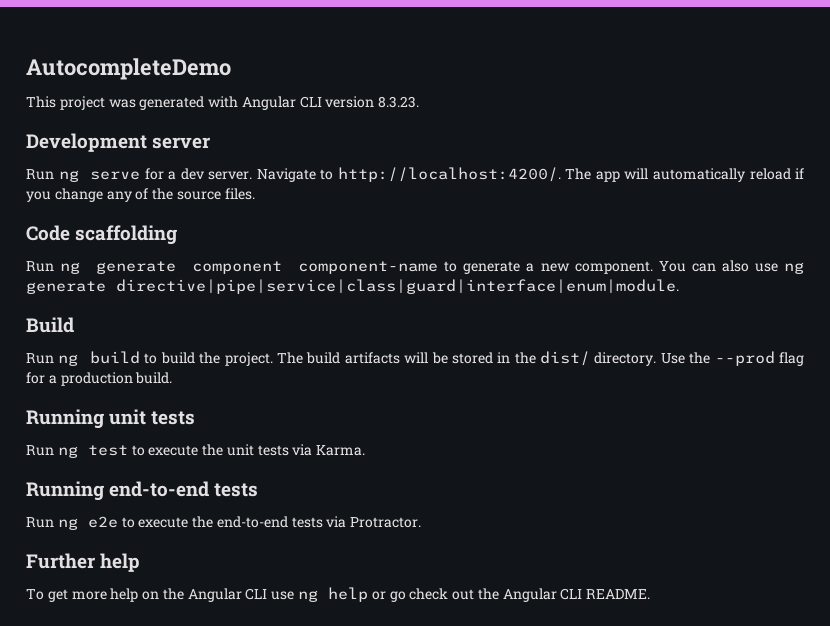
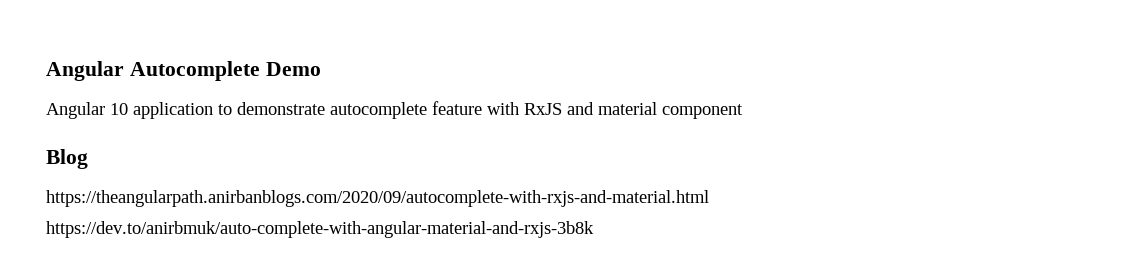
- AutocompleteDemo
- This project was generated with Angular CLI version 8.3.23.
- Development server
- Run ng serve for a dev server. Navigate to http://localhost:4200/. The app will automatically reload if you change any of the source files.
- Code scaffolding
- Run ng generate component component-name to generate a new component. You can also use ng generate directive|pipe|service|class|guard|interface|enum|module.
- Build
- Run ng build to build the project. The build artifacts will be stored in the dist/ directory. Use the --prod flag for a production build.
- Running unit tests
- Run ng test to execute the unit tests via Karma.
- Running end-to-end tests
- Run ng e2e to execute the end-to-end tests via Protractor.
- Further help
- To get more help on the Angular CLI use ng help or go check out the Angular CLI README.
+ Angular Autocomplete Demo
+ Angular 10 application to demonstrate autocomplete feature with RxJS and material component
+ Blog
+ https://theangularpath.anirbanblogs.com/2020/09/autocomplete-with-rxjs-and-material.html
+ https://dev.to/anirbmuk/auto-complete-with-angular-material-and-rxjs-3b8k

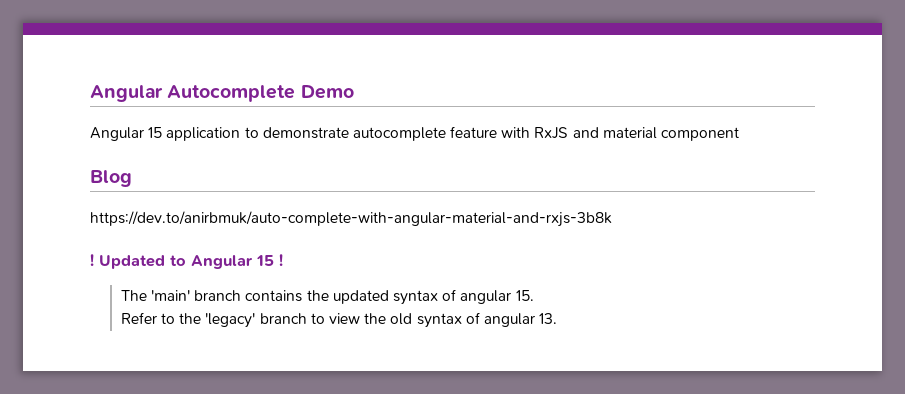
- Angular 10 application to demonstrate autocomplete feature with RxJS and material component
+ Angular 15 application to demonstrate autocomplete feature with RxJS and material component
- https://theangularpath.anirbanblogs.com/2020/09/autocomplete-with-rxjs-and-material.html
  https://dev.to/anirbmuk/auto-complete-with-angular-material-and-rxjs-3b8k
+ ! Updated to Angular 15 !
+ The 'main' branch contains the updated syntax of angular 15.
+ Refer to the 'legacy' branch to view the old syntax of angular 13.

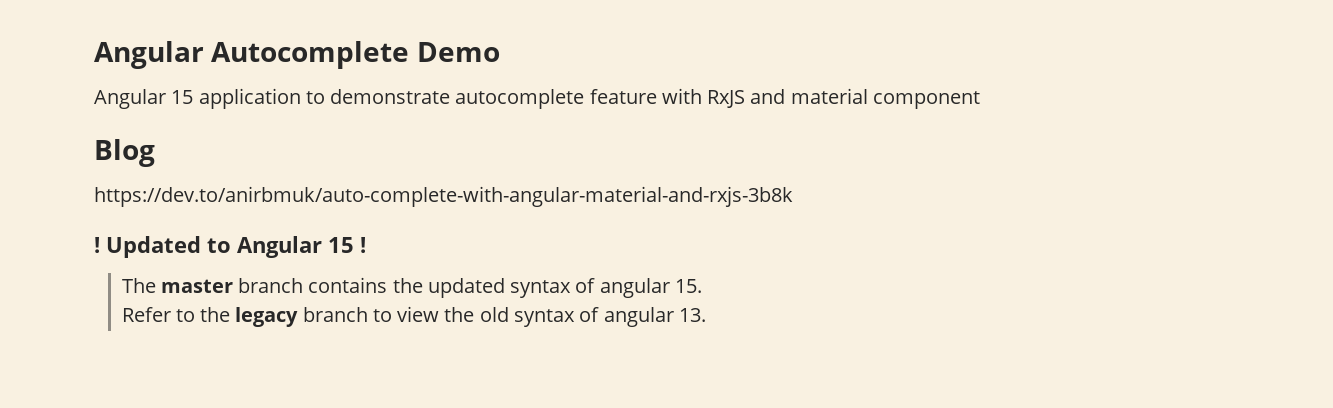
- The 'main' branch contains the updated syntax of angular 15.
+ The master branch contains the updated syntax of angular 15.
- Refer to the 'legacy' branch to view the old syntax of angular 13.
+ Refer to the legacy branch to view the old syntax of angular 13.

